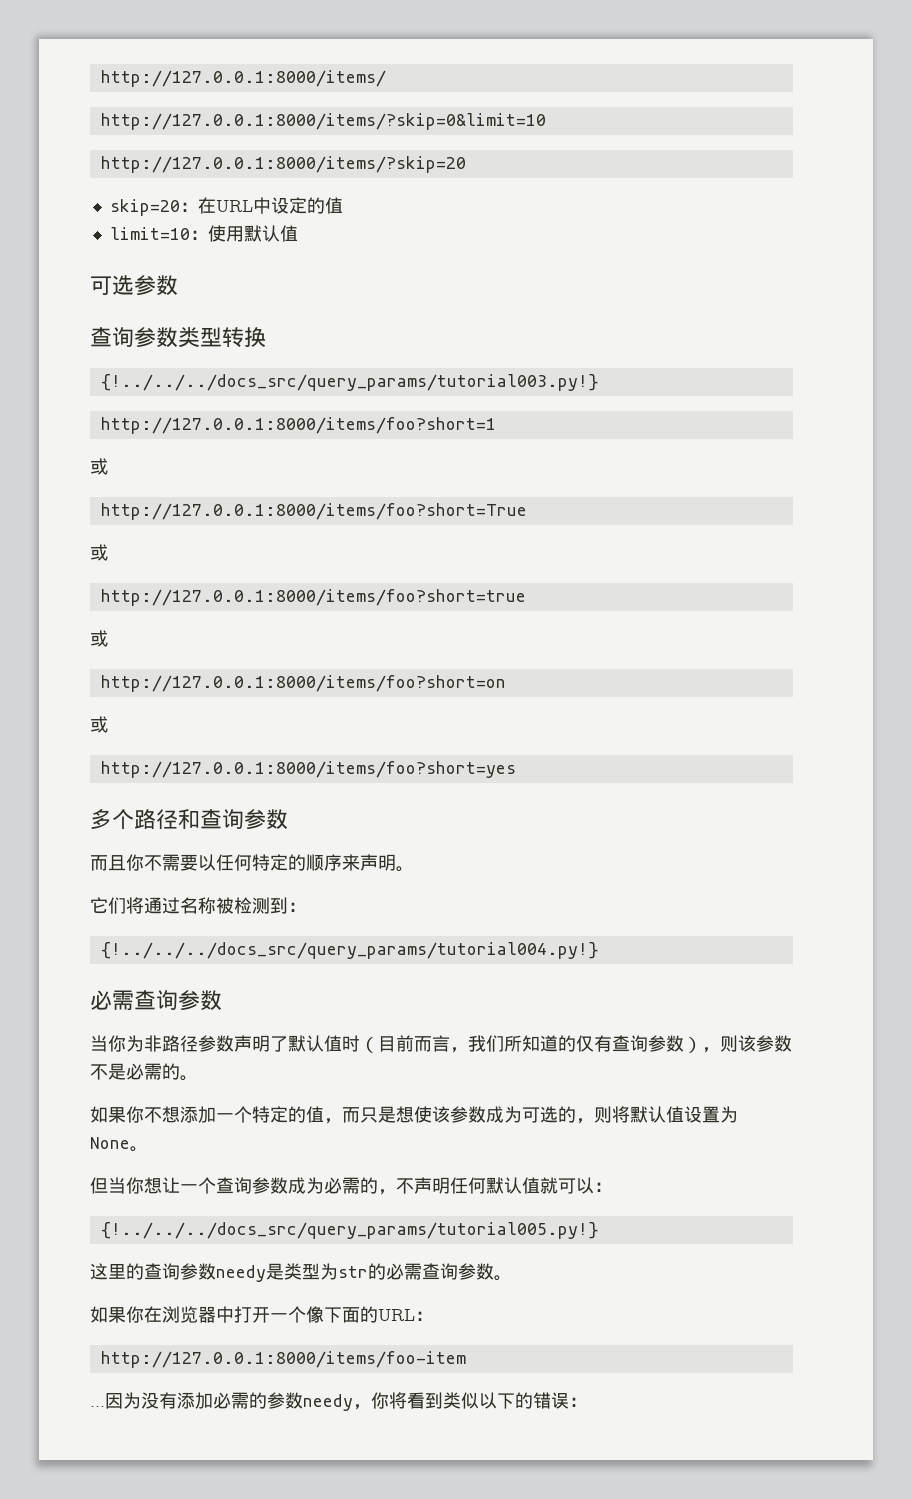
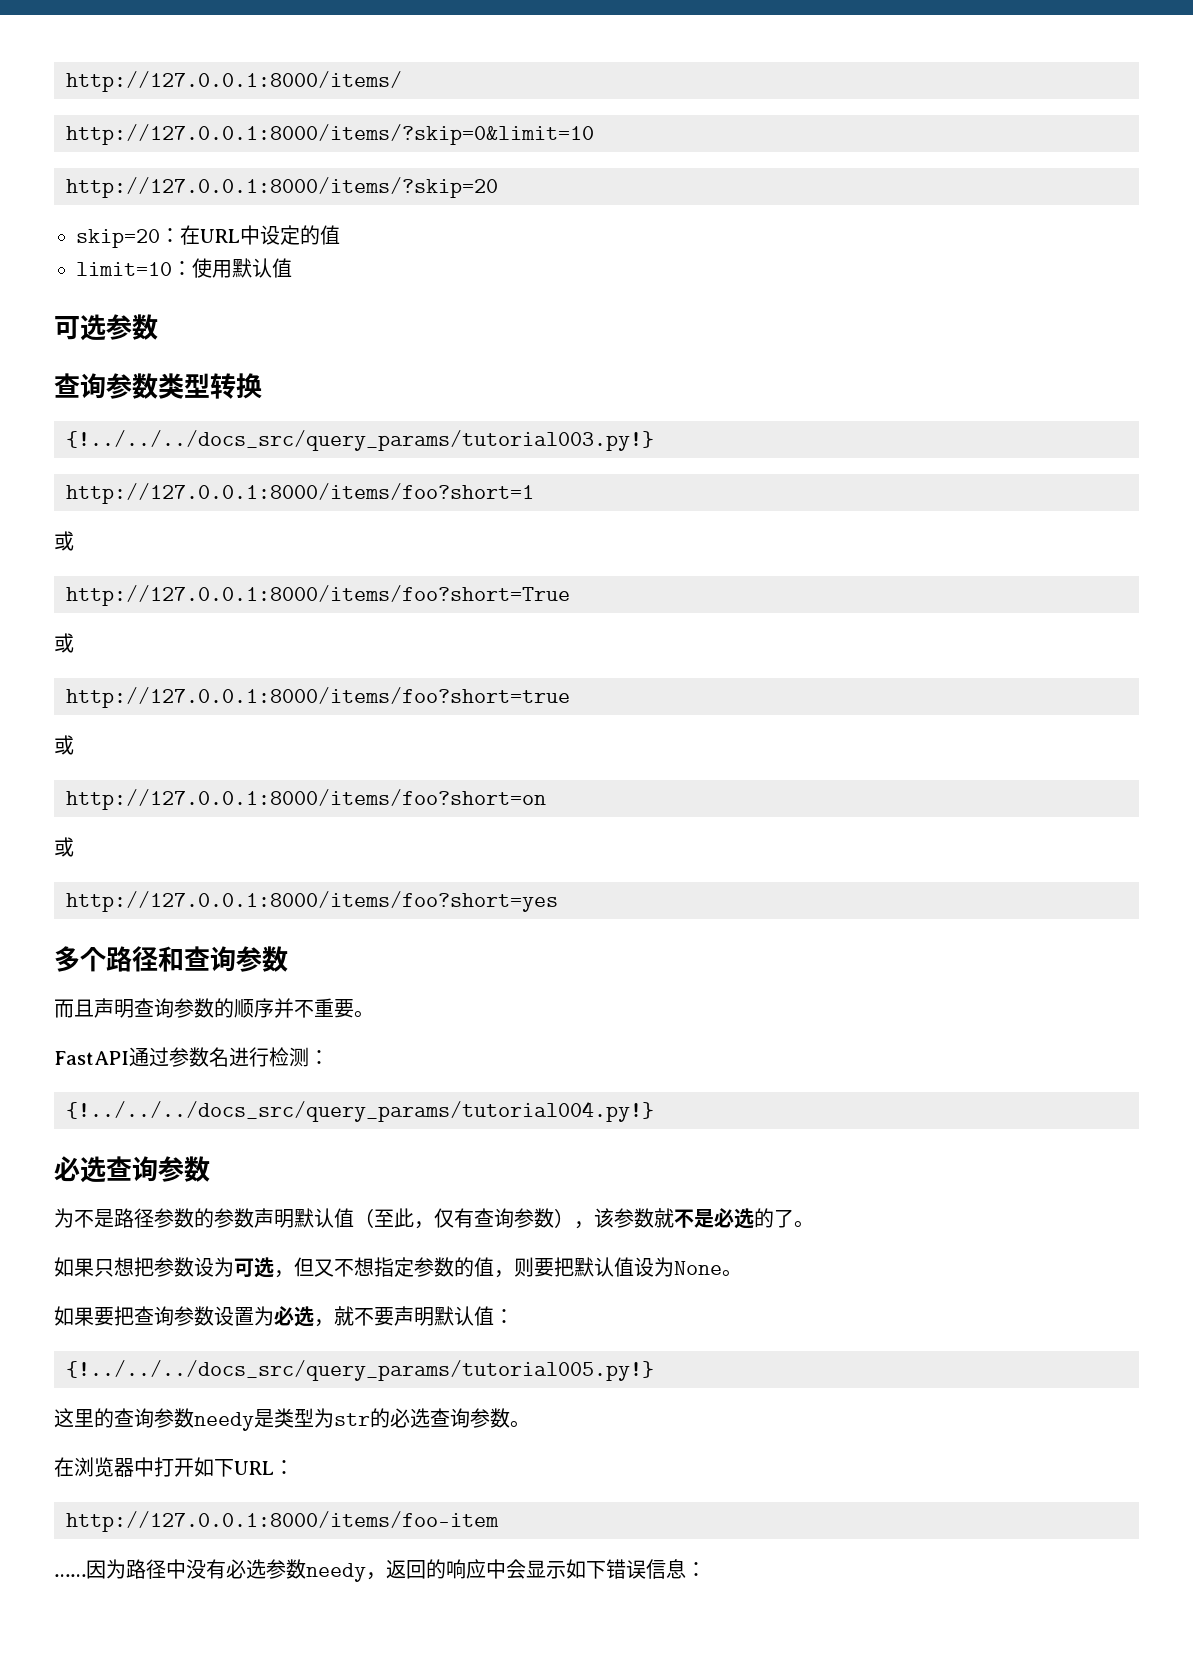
- 而且你不需要以任何特定的顺序来声明。
- 它们将通过名称被检测到：
+ 而且声明查询参数的顺序并不重要。
+ FastAPI通过参数名进行检测：
  {!../../../docs_src/query_params/tutorial004.py!}
- 必需查询参数
- 当你为非路径参数声明了默认值时（目前而言，我们所知道的仅有查询参数），则该参数不是必需的。
- 如果你不想添加一个特定的值，而只是想使该参数成为可选的，则将默认值设置为None。
+ 必选查询参数
+ 为不是路径参数的参数声明默认值（至此，仅有查询参数），该参数就不是必选的了。
+ 如果只想把参数设为可选，但又不想指定参数的值，则要把默认值设为None。
- 但当你想让一个查询参数成为必需的，不声明任何默认值就可以：
+ 如果要把查询参数设置为必选，就不要声明默认值：
- 这里的查询参数needy是类型为str的必需查询参数。
+ 这里的查询参数needy是类型为str的必选查询参数。
- 如果你在浏览器中打开一个像下面的URL：
+ 在浏览器中打开如下URL：
- ...因为没有添加必需的参数needy，你将看到类似以下的错误：
+ ……因为路径中没有必选参数needy，返回的响应中会显示如下错误信息：

